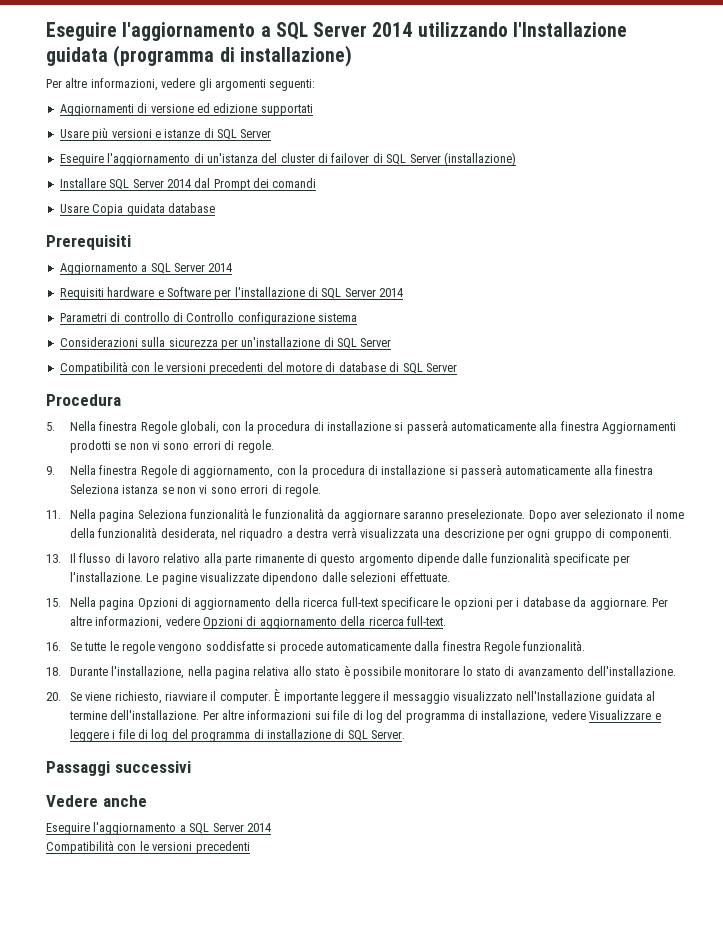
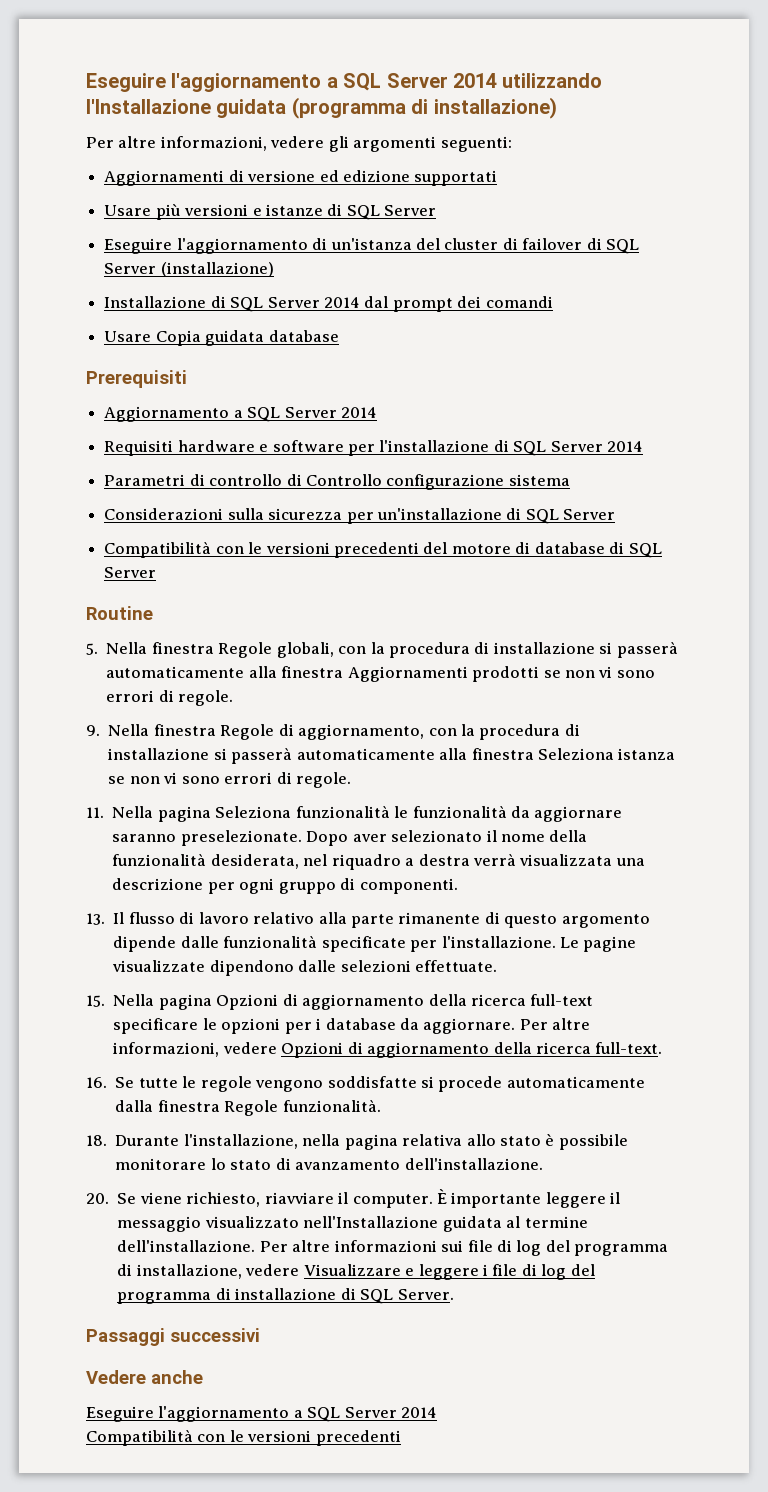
- Installare SQL Server 2014 dal Prompt dei comandi
+ Installazione di SQL Server 2014 dal prompt dei comandi
- Requisiti hardware e Software per l'installazione di SQL Server 2014
+ Requisiti hardware e software per l'installazione di SQL Server 2014
- Procedura
+ Routine

